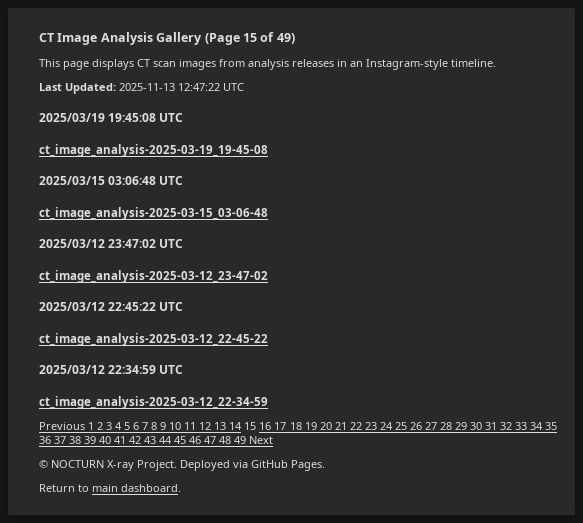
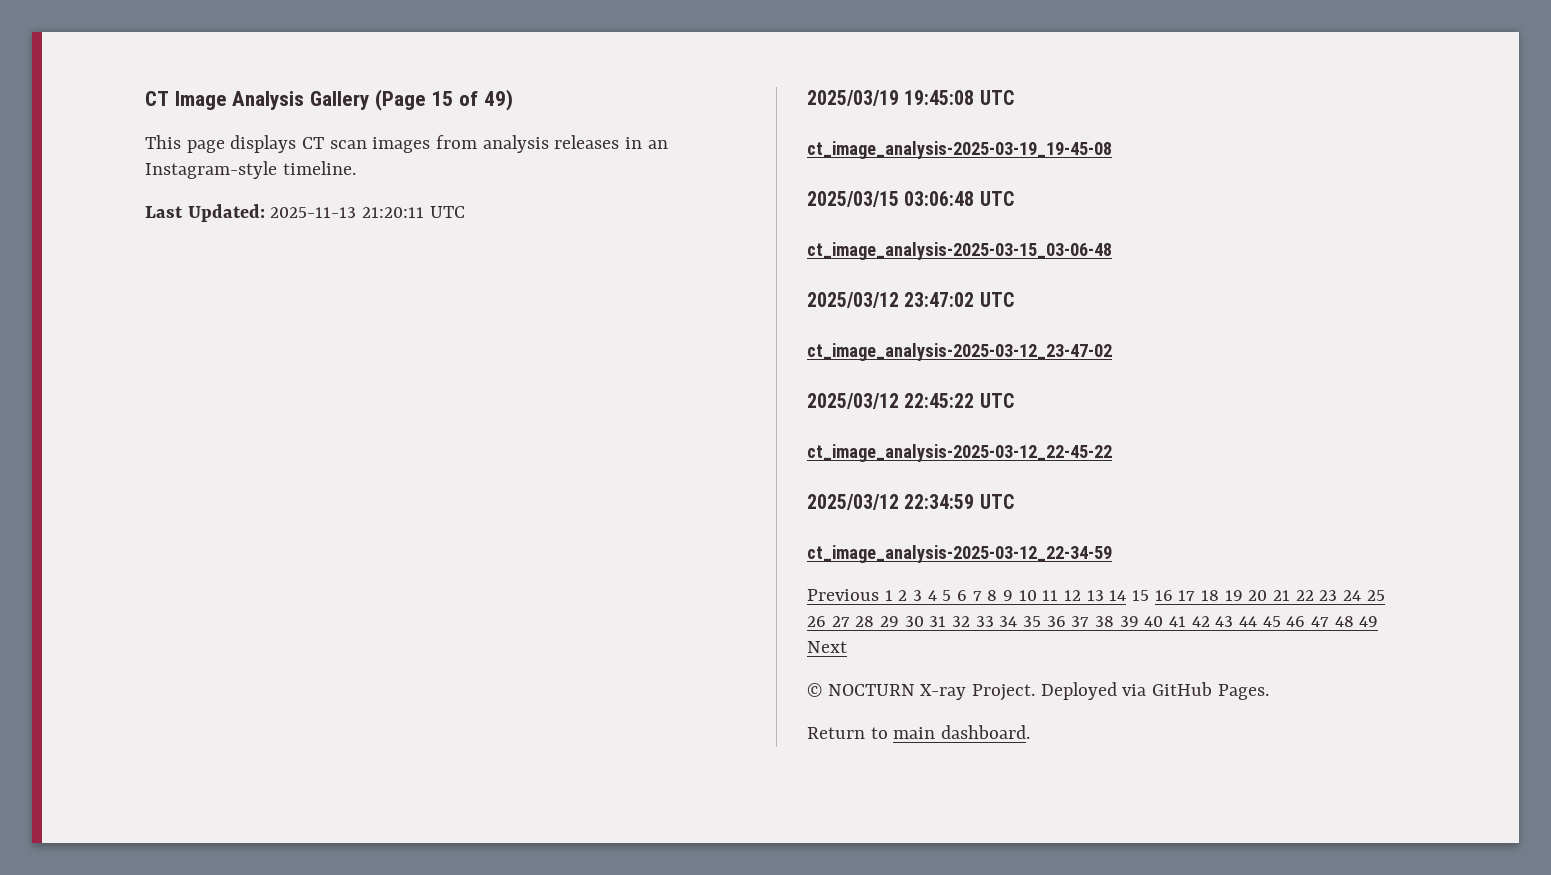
- Last Updated: 2025-11-13 12:47:22 UTC
+ Last Updated: 2025-11-13 21:20:11 UTC

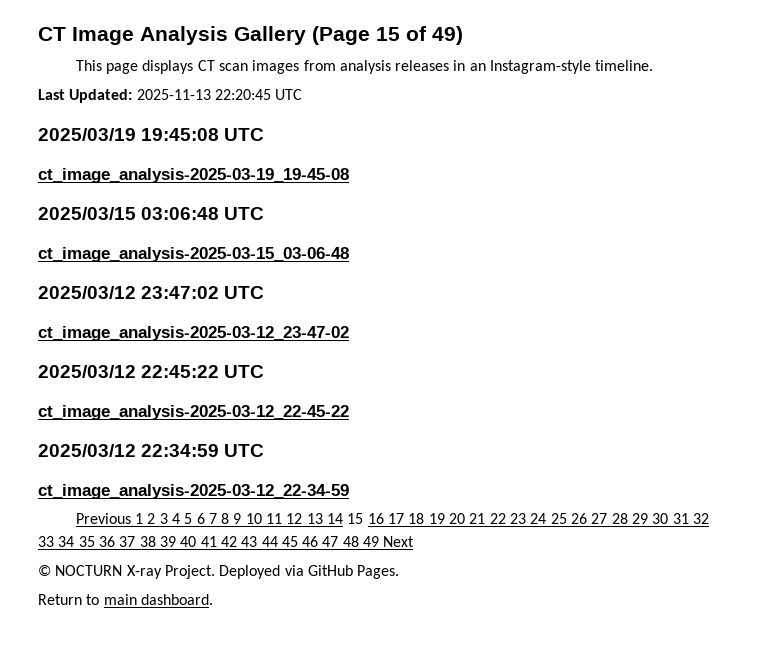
- Last Updated: 2025-11-13 21:20:11 UTC
+ Last Updated: 2025-11-13 22:20:45 UTC

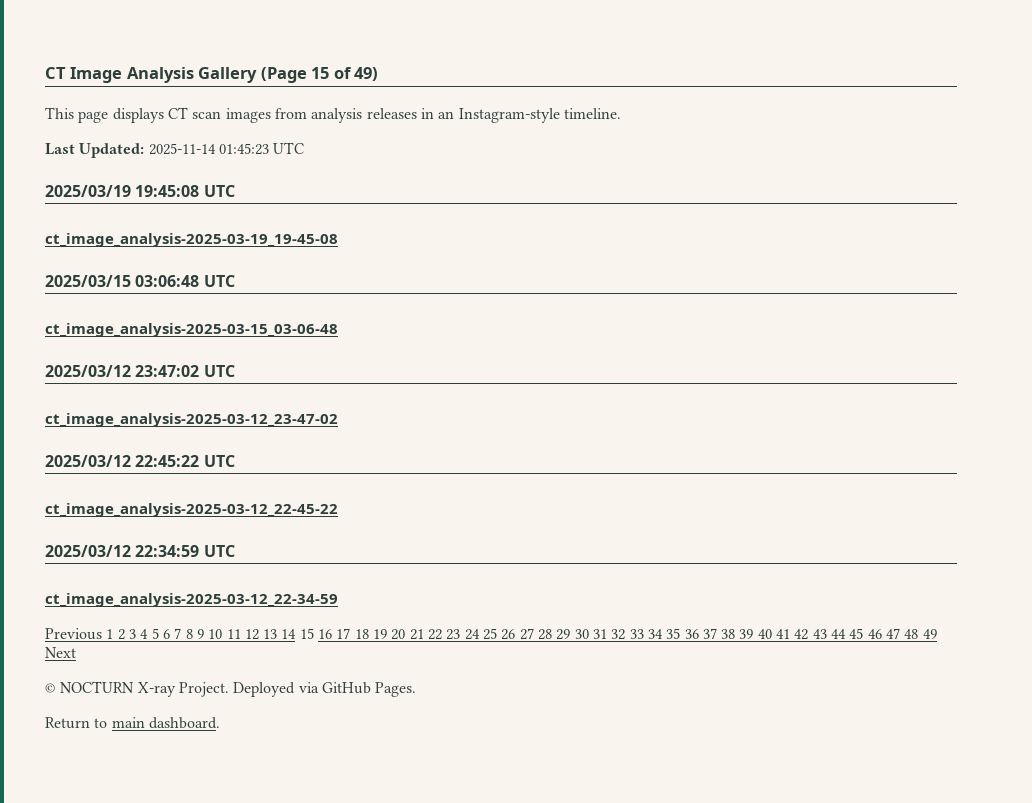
- Last Updated: 2025-11-13 22:20:45 UTC
+ Last Updated: 2025-11-14 01:45:23 UTC

